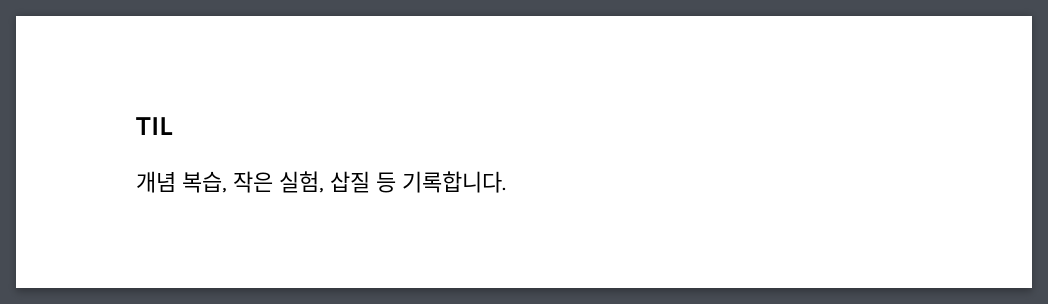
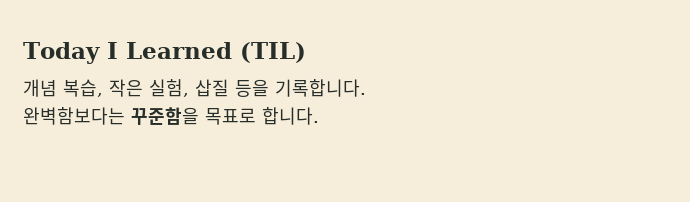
- TIL
+ Today I Learned (TIL)
- 개념 복습, 작은 실험, 삽질 등 기록합니다.
+ 개념 복습, 작은 실험, 삽질 등을 기록합니다.
+ 완벽함보다는 꾸준함을 목표로 합니다.

